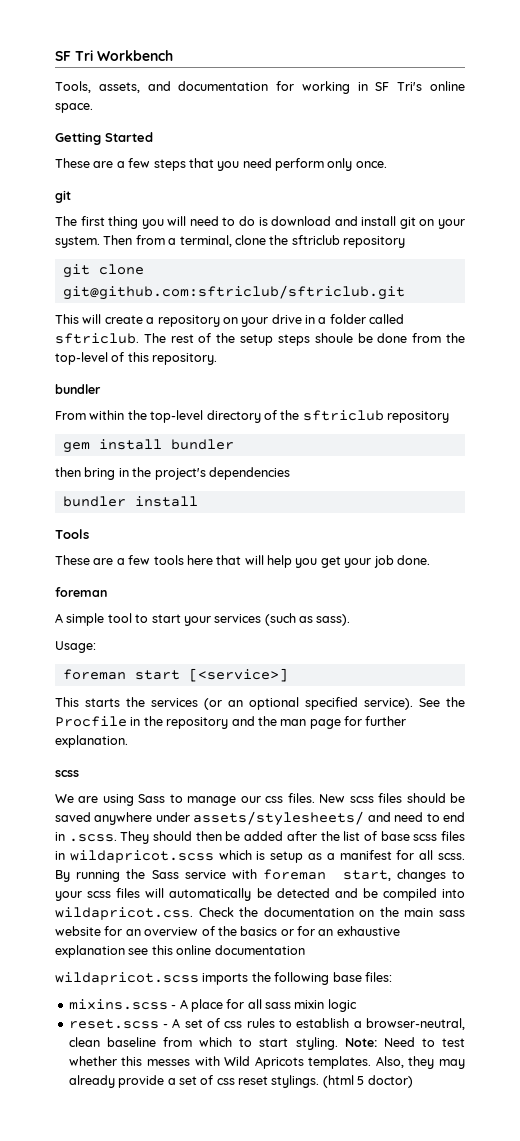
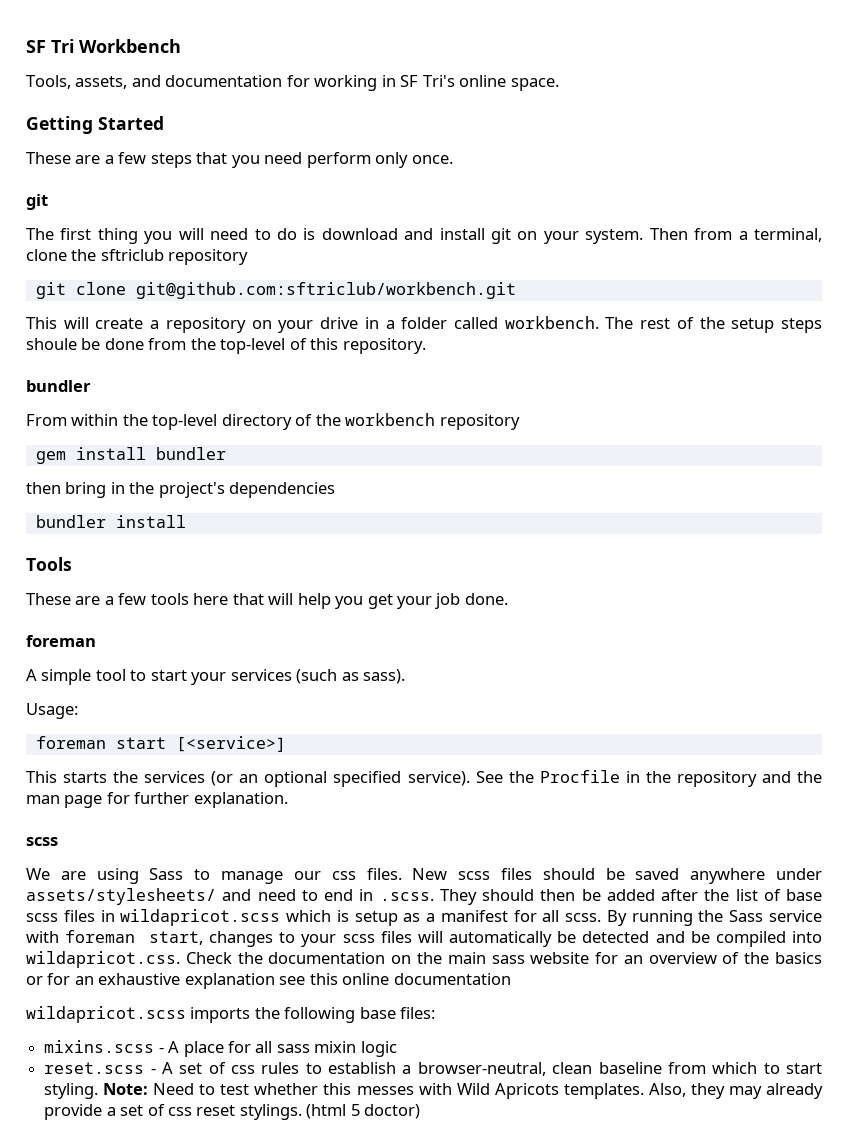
- git clone git@github.com:sftriclub/sftriclub.git
+ git clone git@github.com:sftriclub/workbench.git
- This will create a repository on your drive in a folder called sftriclub.
+ This will create a repository on your drive in a folder called workbench.
- From within the top-level directory of the sftriclub repository
+ From within the top-level directory of the workbench repository

